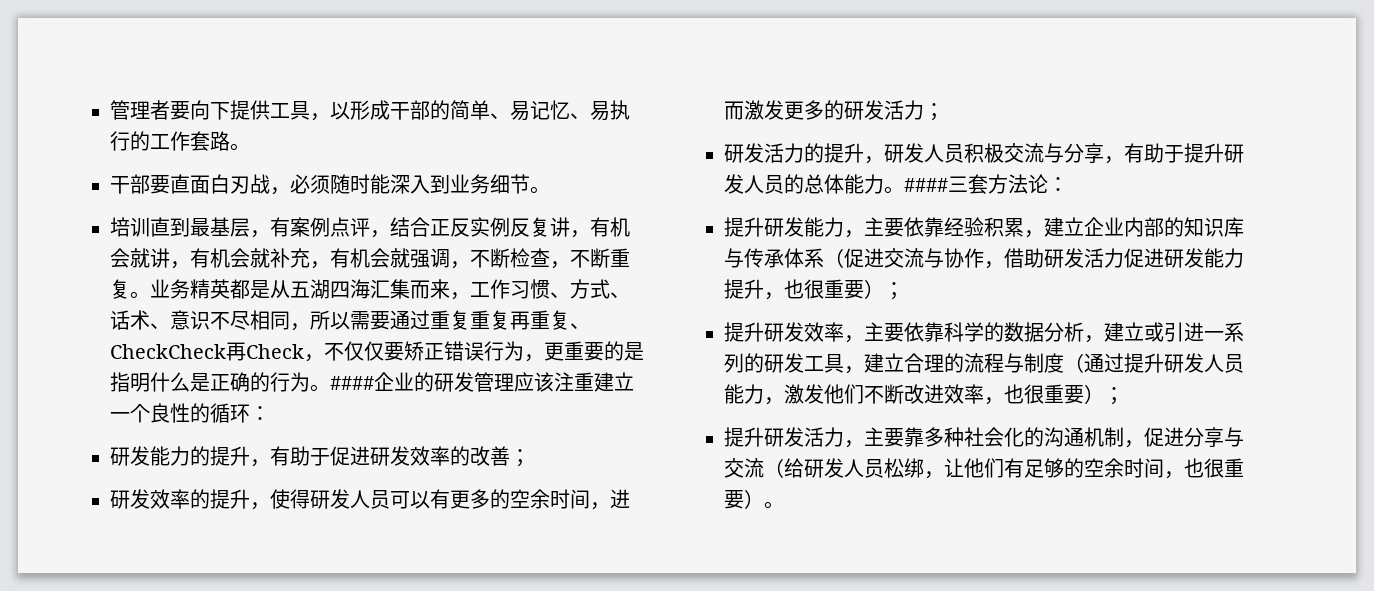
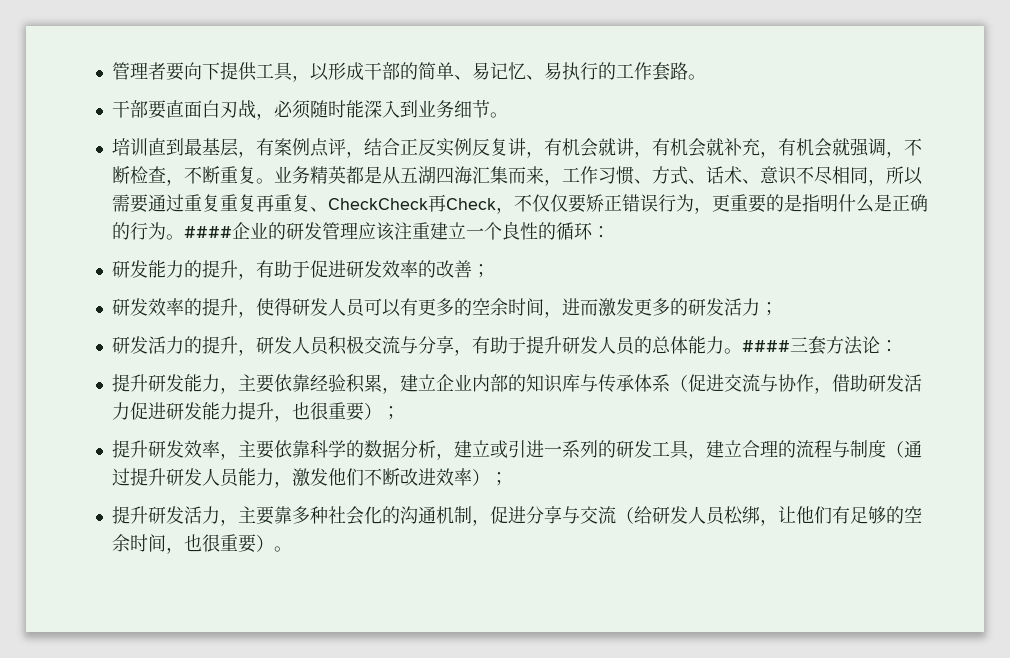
- 提升研发效率，主要依靠科学的数据分析，建立或引进一系列的研发工具，建立合理的流程与制度（通过提升研发人员能力，激发他们不断改进效率，也很重要）；
+ 提升研发效率，主要依靠科学的数据分析，建立或引进一系列的研发工具，建立合理的流程与制度（通过提升研发人员能力，激发他们不断改进效率）；

